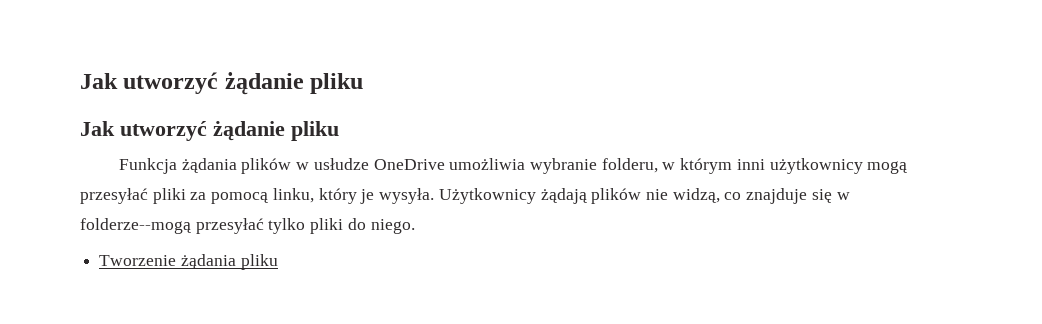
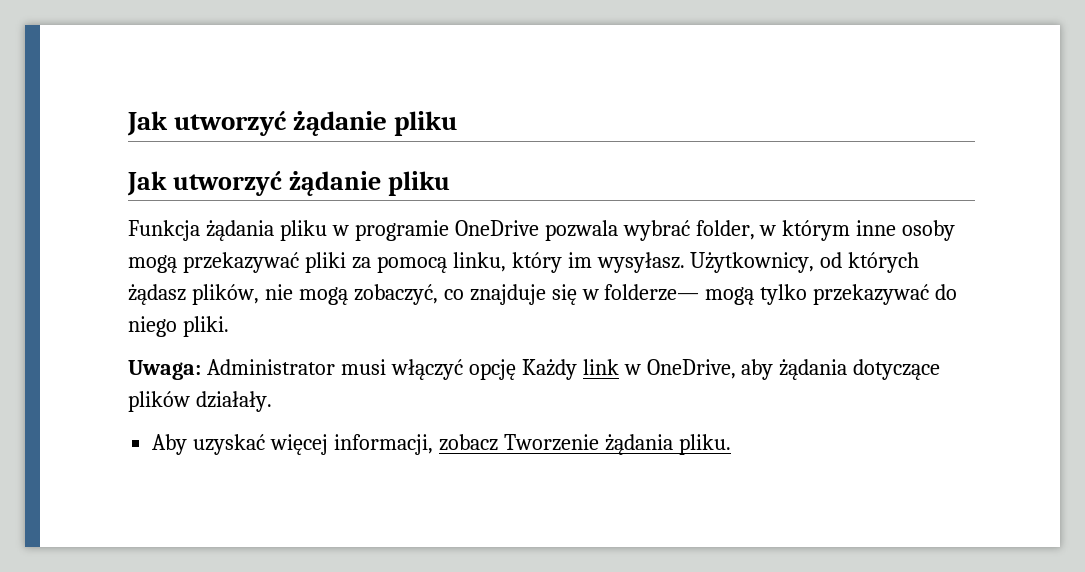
- Funkcja żądania plików w usłudze OneDrive umożliwia wybranie folderu, w którym inni użytkownicy mogą przesyłać pliki za pomocą linku, który je wysyła. Użytkownicy żądają plików nie widzą, co znajduje się w folderze--mogą przesyłać tylko pliki do niego.
- Tworzenie żądania pliku
+ Funkcja żądania pliku w programie OneDrive pozwala wybrać folder, w którym inne osoby mogą przekazywać pliki za pomocą linku, który im wysyłasz. Użytkownicy, od których żądasz plików, nie mogą zobaczyć, co znajduje się w folderze— mogą tylko przekazywać do niego pliki.
+ Uwaga: Administrator musi włączyć opcję Każdy link w OneDrive, aby żądania dotyczące plików działały.
+ Aby uzyskać więcej informacji, zobacz Tworzenie żądania pliku.

